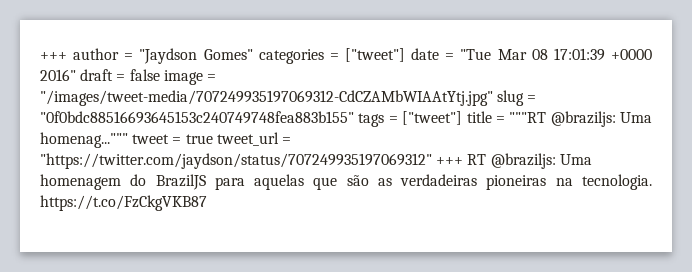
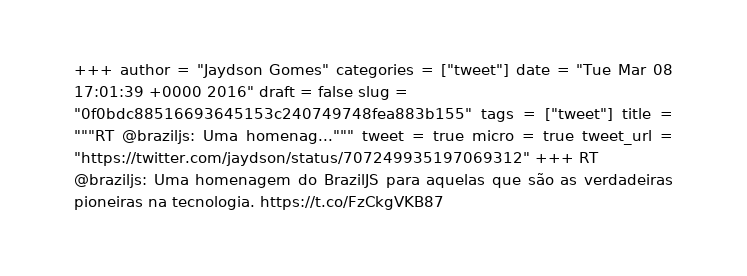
- +++ author = "Jaydson Gomes" categories = ["tweet"] date = "Tue Mar 08 17:01:39 +0000 2016" draft = false image = "/images/tweet-media/707249935197069312-CdCZAMbWIAAtYtj.jpg" slug = "0f0bdc88516693645153c240749748fea883b155" tags = ["tweet"] title = """RT @braziljs: Uma homenag...""" tweet = true tweet_url = "https://twitter.com/jaydson/status/707249935197069312" +++ RT @braziljs: Uma homenagem do BrazilJS para aquelas que são as verdadeiras pioneiras na tecnologia. https://t.co/FzCkgVKB87
+ +++ author = "Jaydson Gomes" categories = ["tweet"] date = "Tue Mar 08 17:01:39 +0000 2016" draft = false slug = "0f0bdc88516693645153c240749748fea883b155" tags = ["tweet"] title = """RT @braziljs: Uma homenag...""" tweet = true micro = true tweet_url = "https://twitter.com/jaydson/status/707249935197069312" +++ RT @braziljs: Uma homenagem do BrazilJS para aquelas que são as verdadeiras pioneiras na tecnologia. https://t.co/FzCkgVKB87

